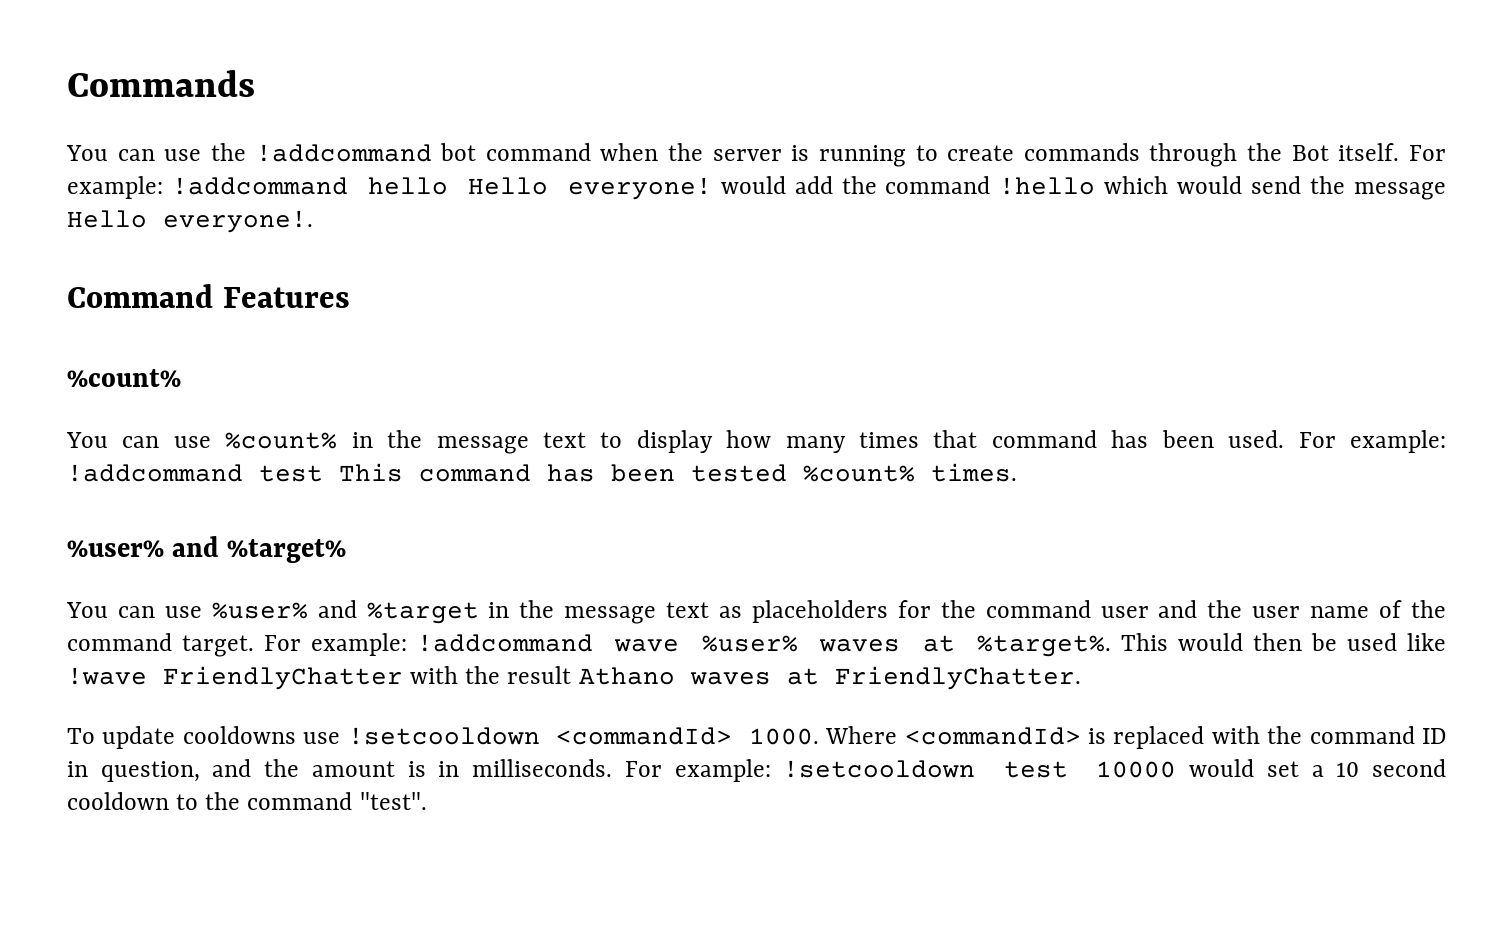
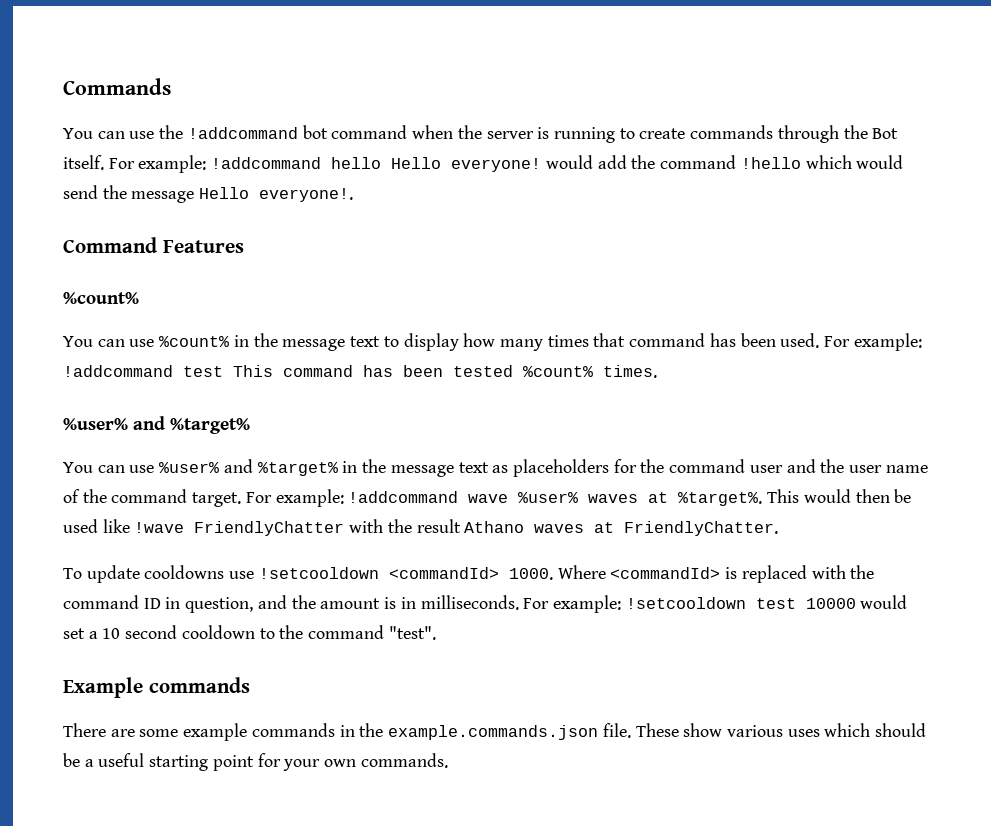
- You can use %user% and %target in the message text as placeholders for the command user and the user name of the command target.
+ You can use %user% and %target% in the message text as placeholders for the command user and the user name of the command target.
+ Example commands
+ There are some example commands in the example.commands.json file. These show various uses which should be a useful starting point for your own commands.

